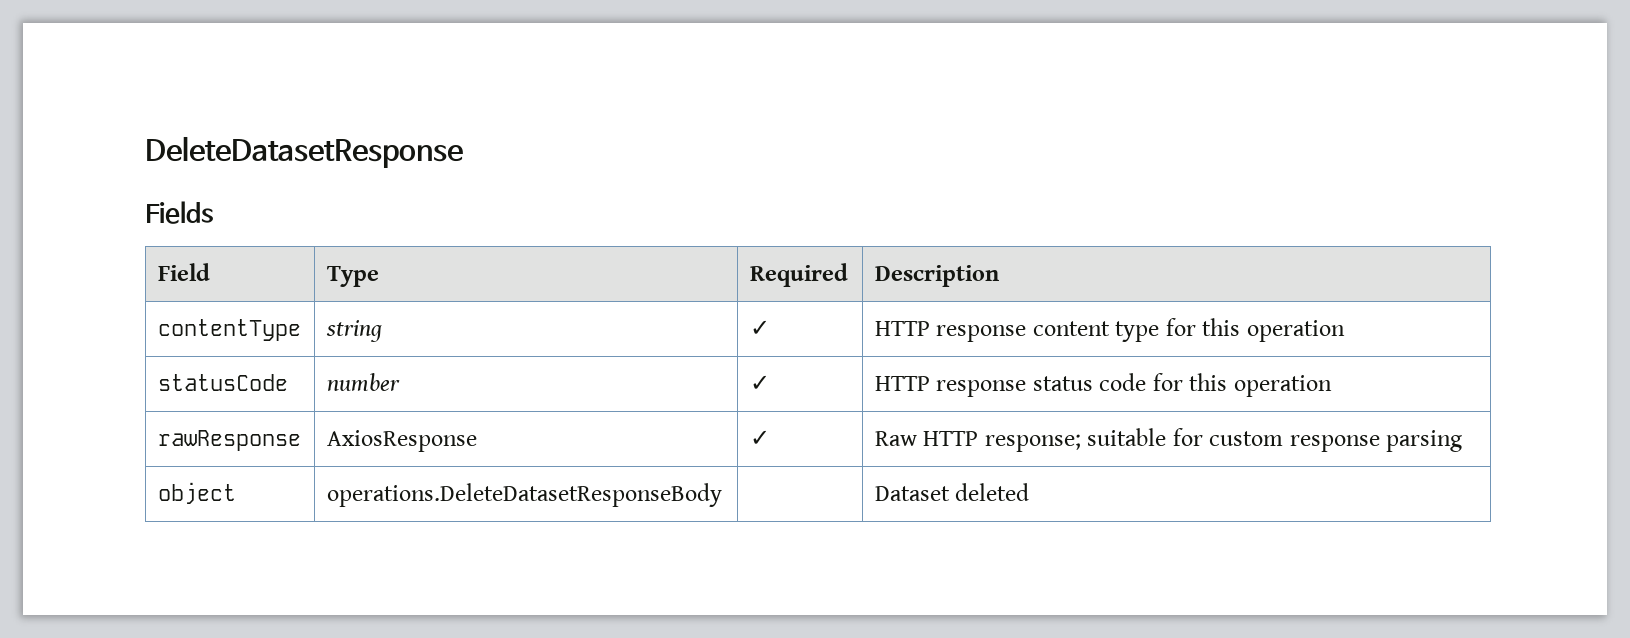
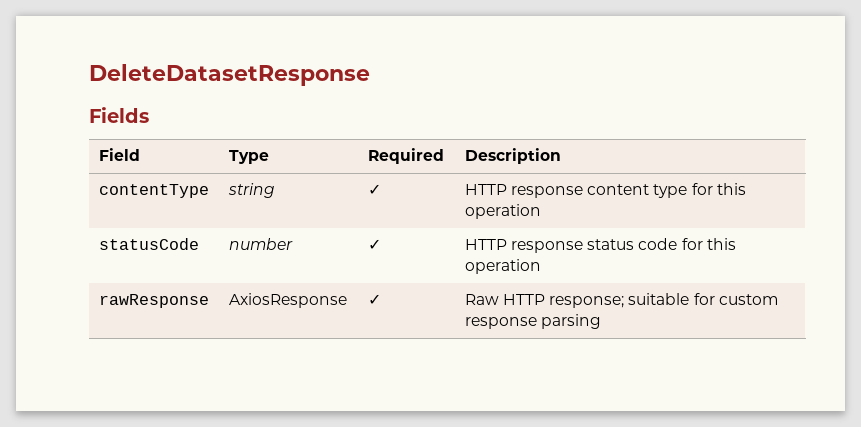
- object | operations.DeleteDatasetResponseBody | | Dataset deleted

